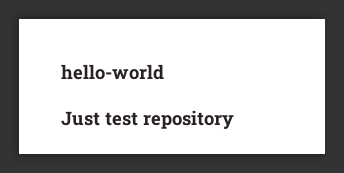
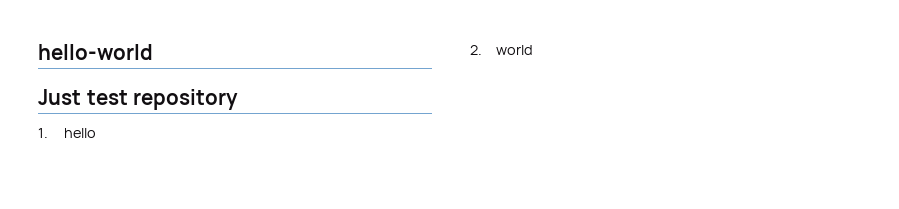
+ 1. hello
+ 2. world

